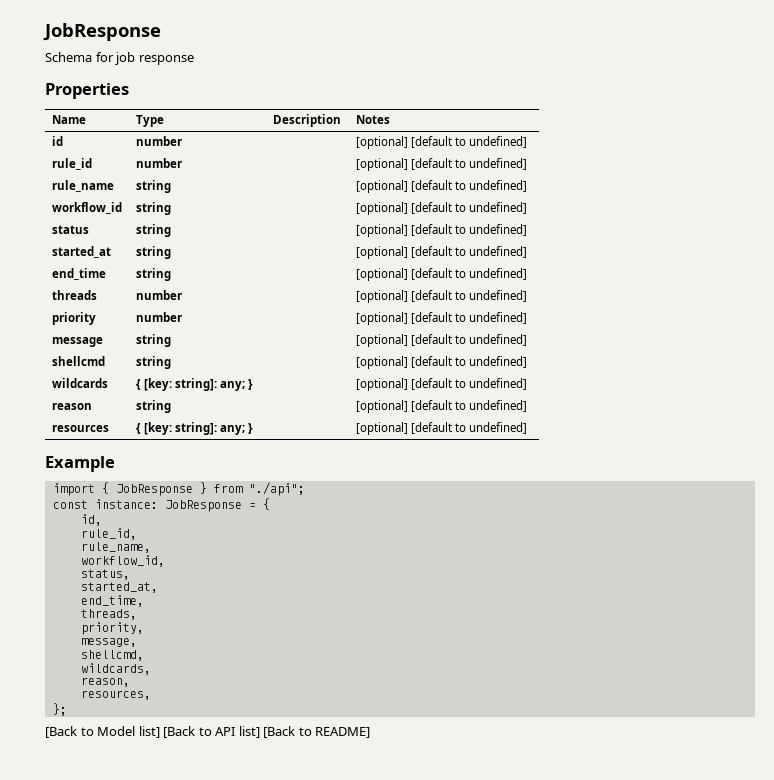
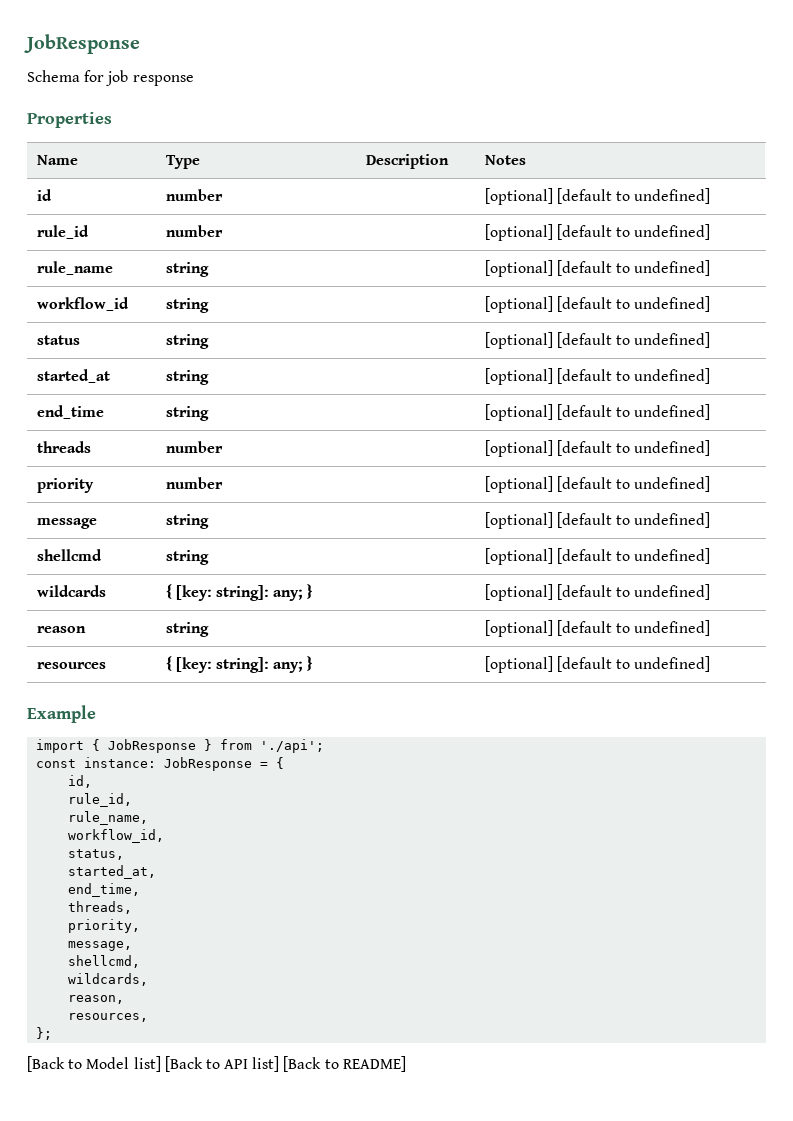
- import { JobResponse } from "./api";
+ import { JobResponse } from './api';

